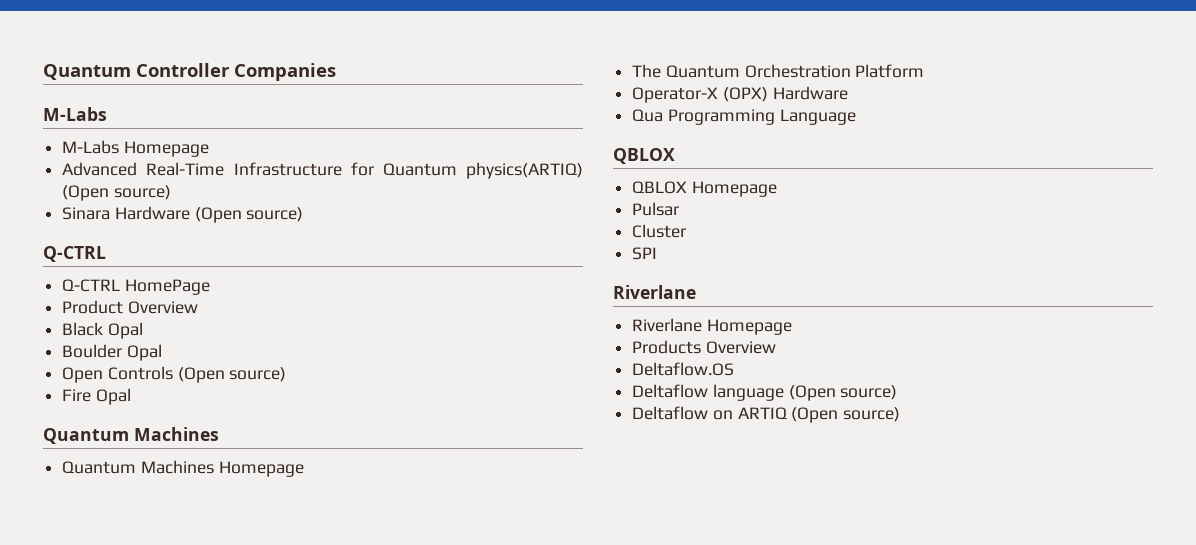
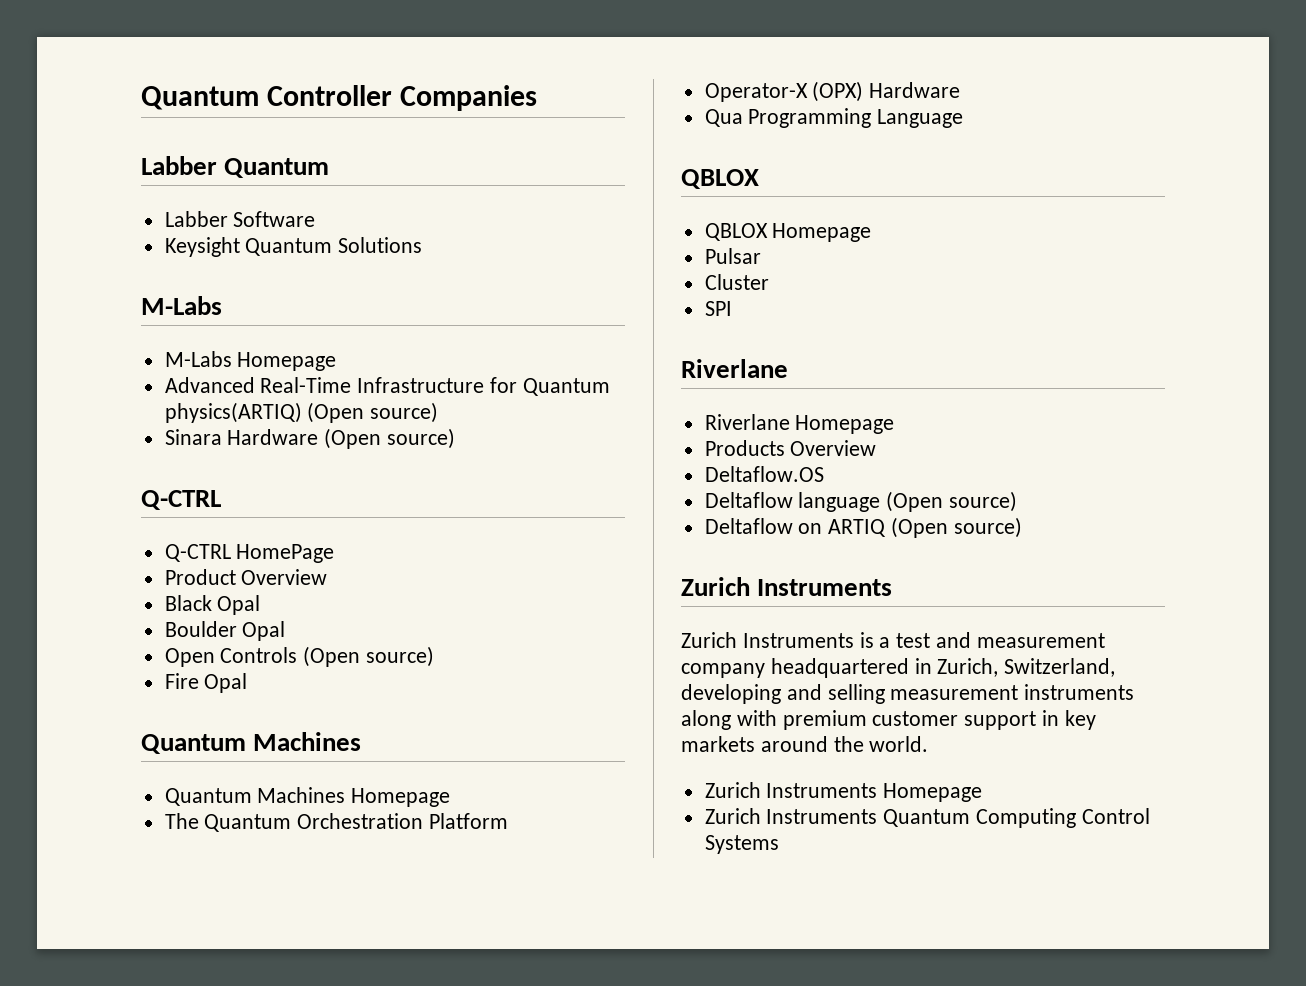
+ Labber Quantum
+ Labber Software
+ Keysight Quantum Solutions
  Deltaflow on ARTIQ (Open source)
+ Zurich Instruments
+ Zurich Instruments is a test and measurement company headquartered in Zurich, Switzerland, developing and selling measurement instruments along with premium customer support in key markets around the world.
+ Zurich Instruments Homepage
+ Zurich Instruments Quantum Computing Control Systems

